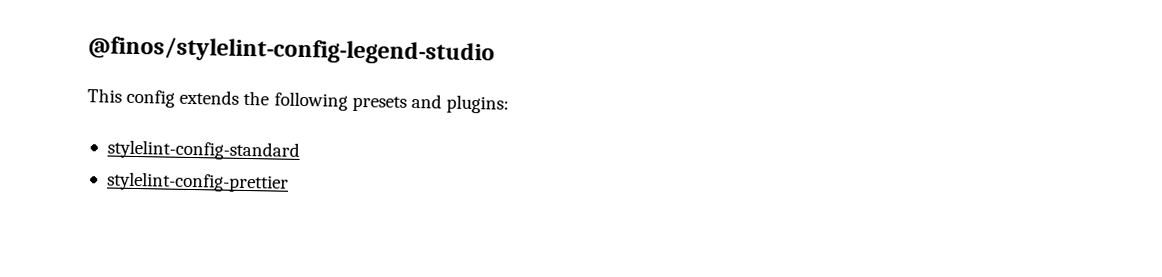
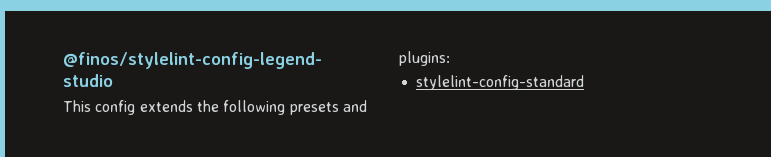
- stylelint-config-prettier

